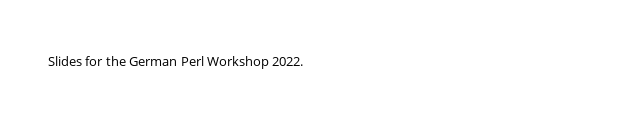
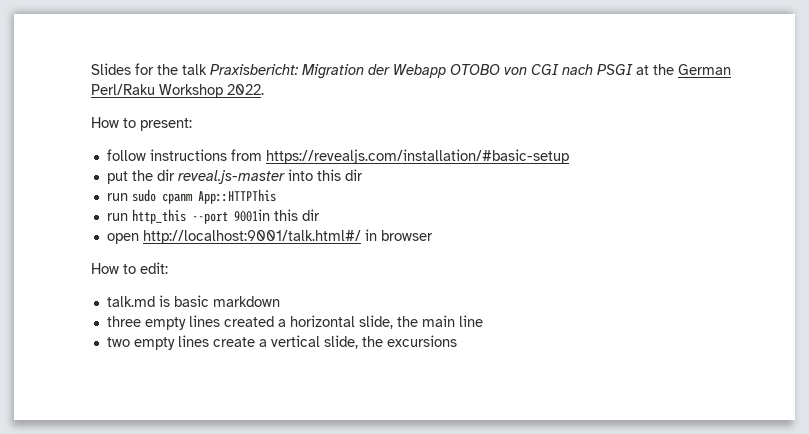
- Slides for the German Perl Workshop 2022.
+ Slides for the talk Praxisbericht: Migration der Webapp OTOBO von CGI nach PSGI at the German Perl/Raku Workshop 2022.
+ How to present:
+ follow instructions from https://revealjs.com/installation/#basic-setup
+ put the dir reveal.js-master into this dir
+ run sudo cpanm App::HTTPThis
+ run http_this --port 9001in this dir
+ open http://localhost:9001/talk.html#/ in browser
+ How to edit:
+ talk.md is basic markdown
+ three empty lines created a horizontal slide, the main line
+ two empty lines create a vertical slide, the excursions

